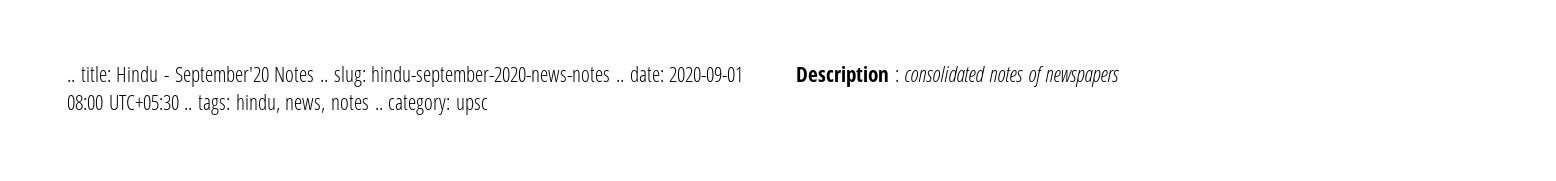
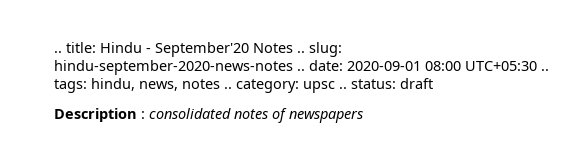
- .. title: Hindu - September'20 Notes .. slug: hindu-september-2020-news-notes .. date: 2020-09-01 08:00 UTC+05:30 .. tags: hindu, news, notes .. category: upsc
+ .. title: Hindu - September'20 Notes .. slug: hindu-september-2020-news-notes .. date: 2020-09-01 08:00 UTC+05:30 .. tags: hindu, news, notes .. category: upsc .. status: draft

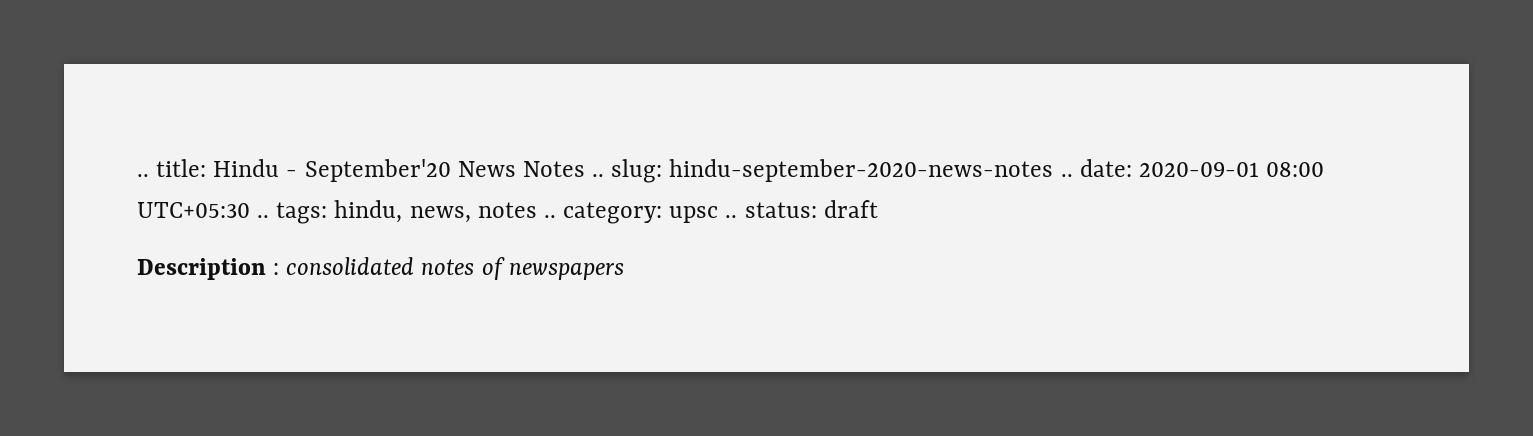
- .. title: Hindu - September'20 Notes .. slug: hindu-september-2020-news-notes .. date: 2020-09-01 08:00 UTC+05:30 .. tags: hindu, news, notes .. category: upsc .. status: draft
+ .. title: Hindu - September'20 News Notes .. slug: hindu-september-2020-news-notes .. date: 2020-09-01 08:00 UTC+05:30 .. tags: hindu, news, notes .. category: upsc .. status: draft

